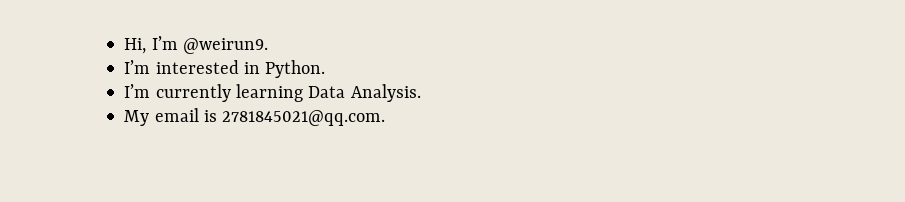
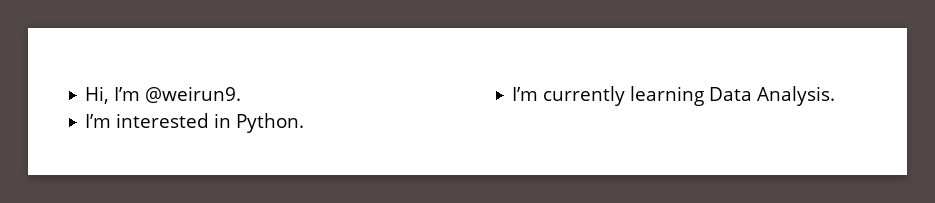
- My email is 2781845021@qq.com.

